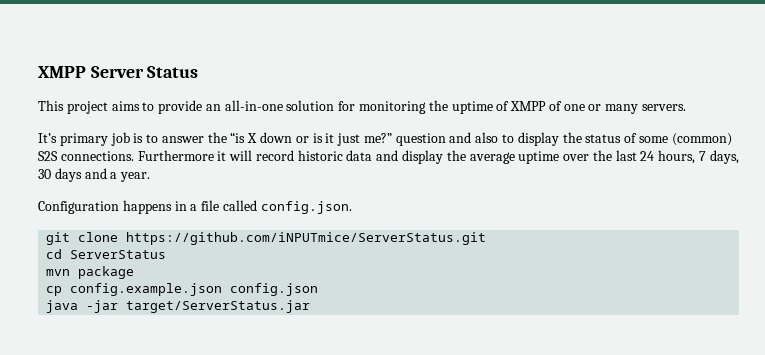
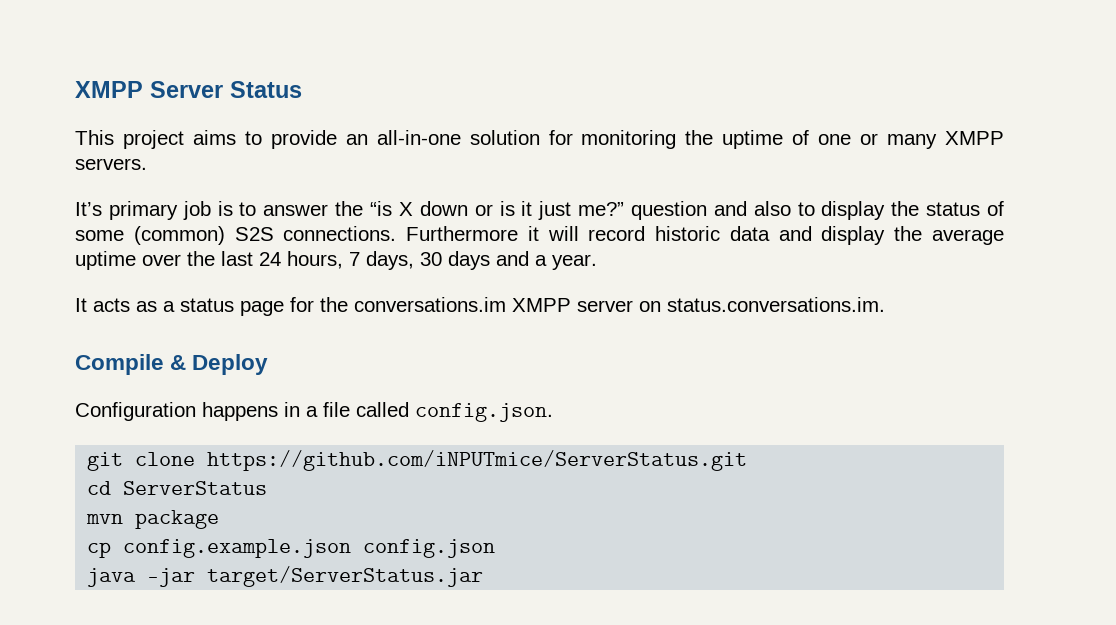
- This project aims to provide an all-in-one solution for monitoring the uptime of XMPP of one or many servers.
+ This project aims to provide an all-in-one solution for monitoring the uptime of one or many XMPP servers.
+ It acts as a status page for the conversations.im XMPP server on status.conversations.im.
+ Compile & Deploy

